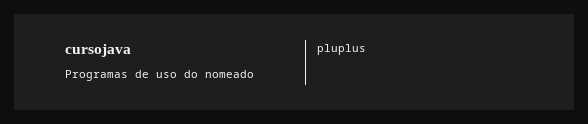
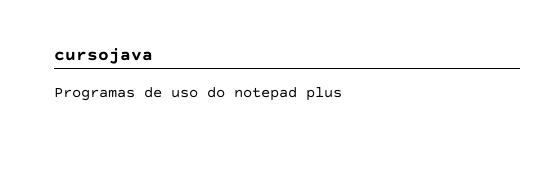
- Programas de uso do nomeado pluplus
+ Programas de uso do notepad plus

